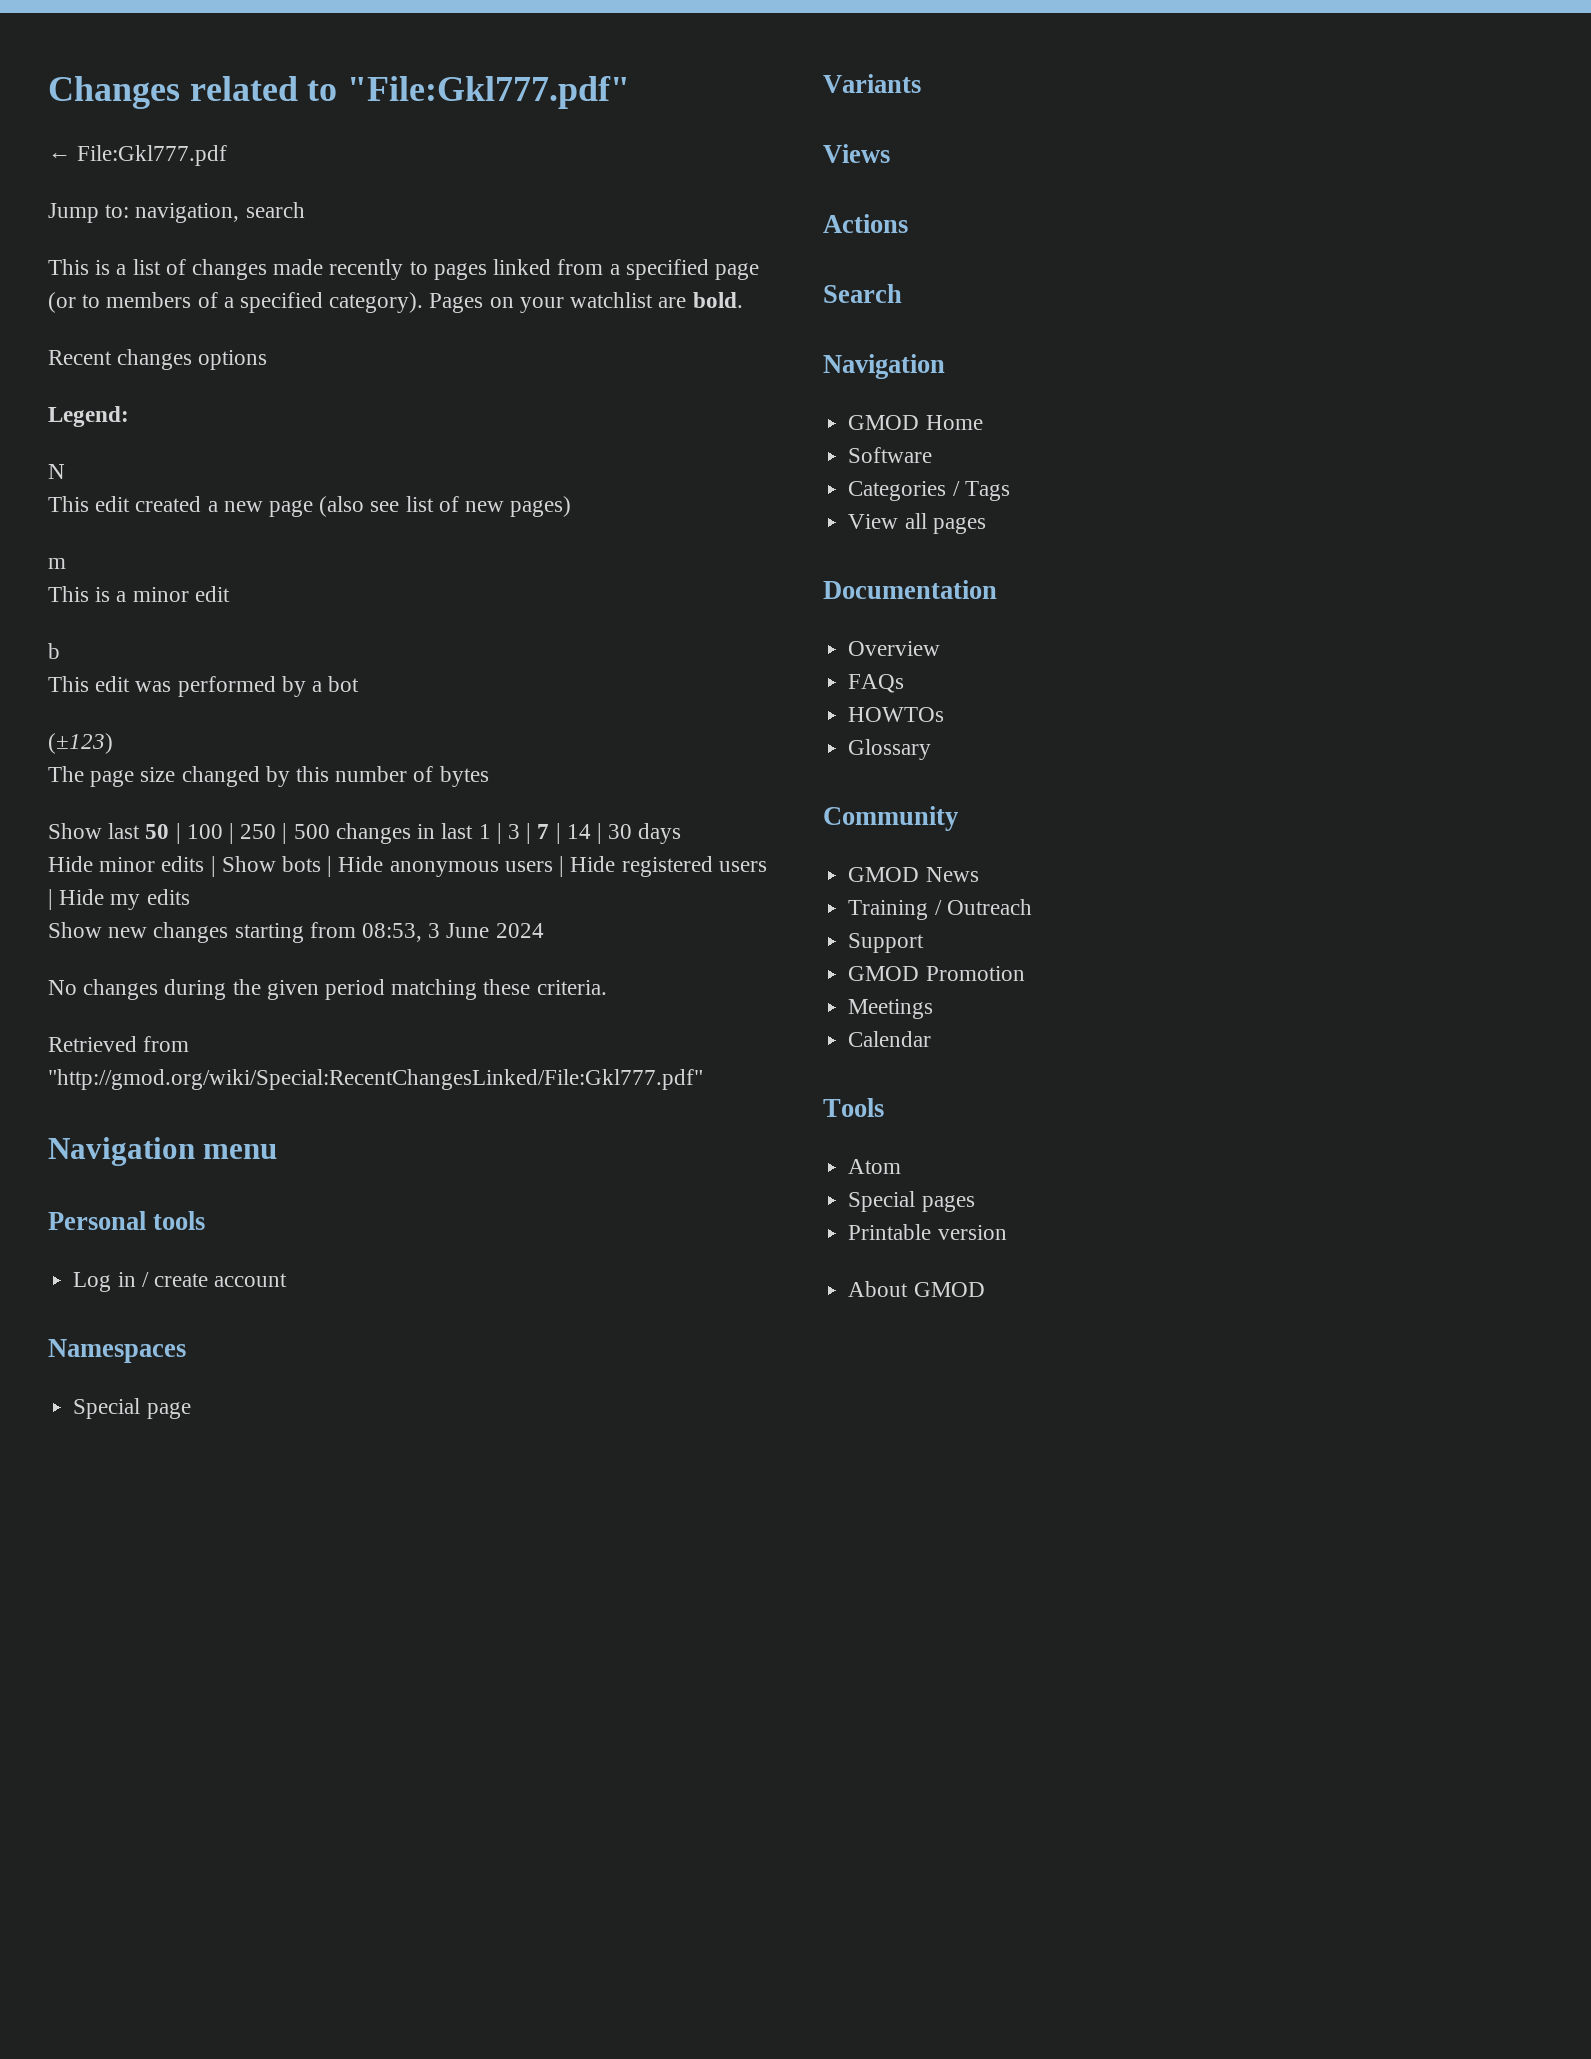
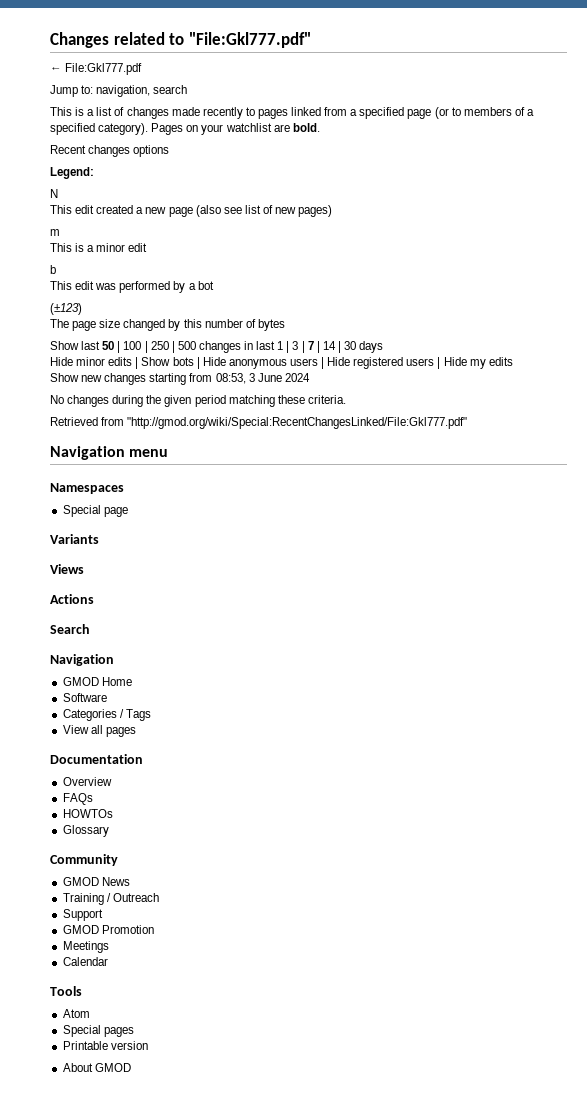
- Personal tools
- Log in / create account

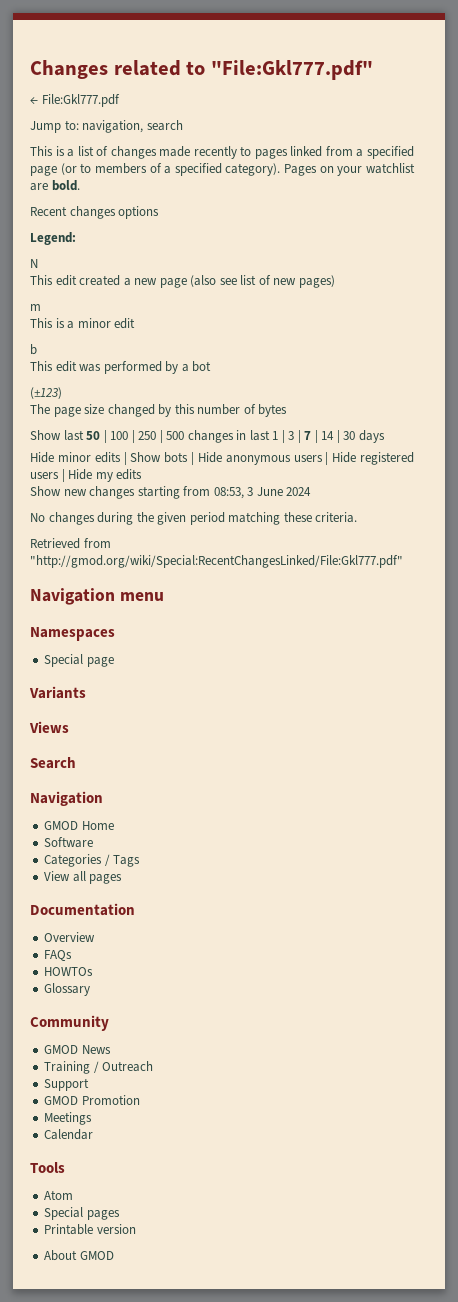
- Actions

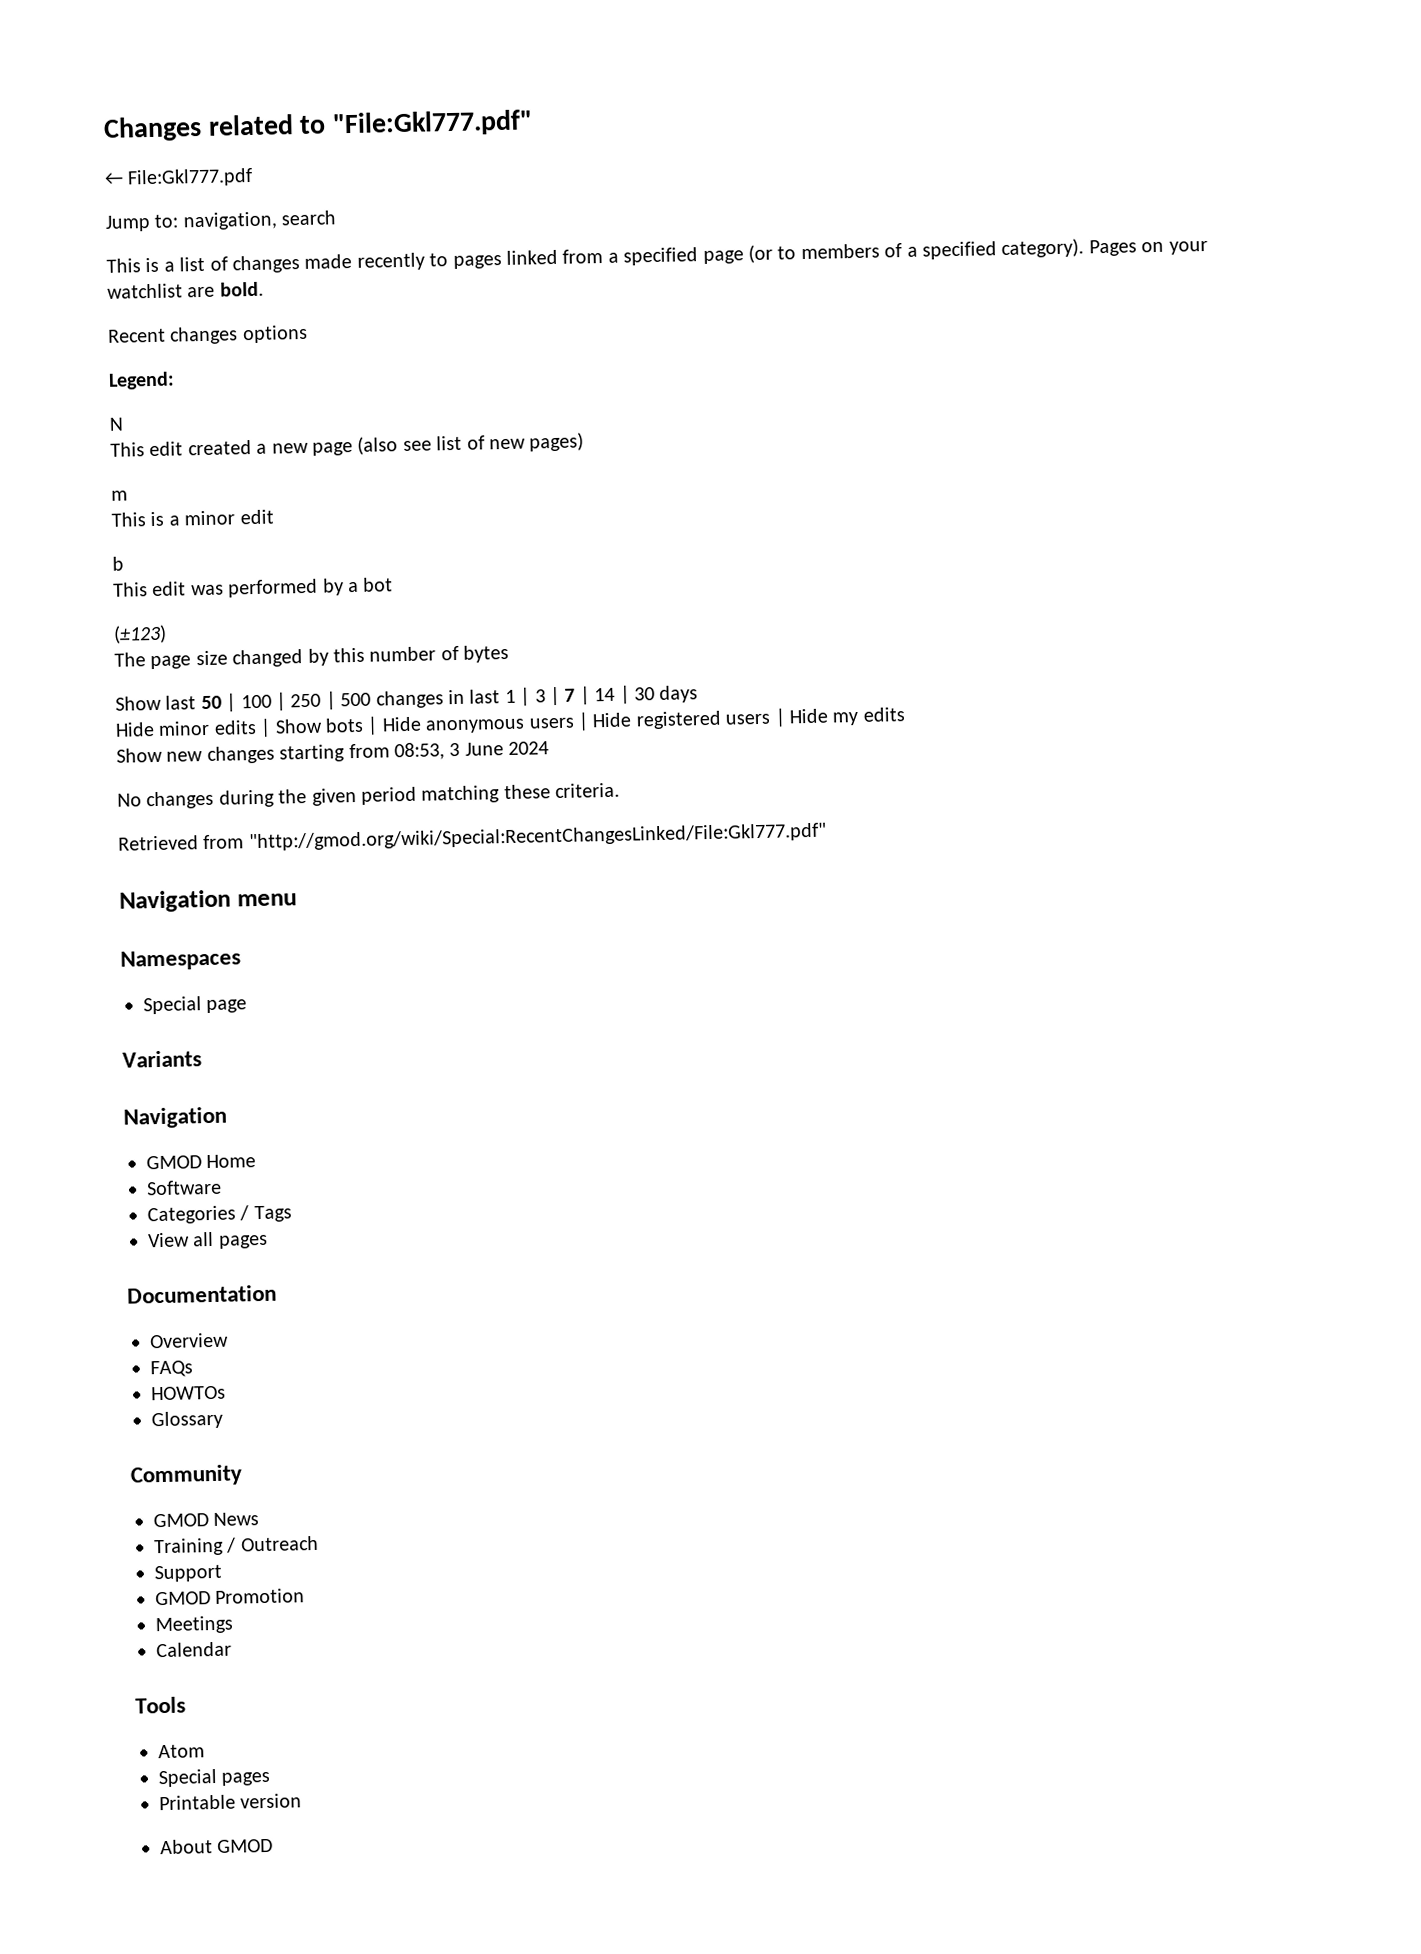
- Views
- Search

